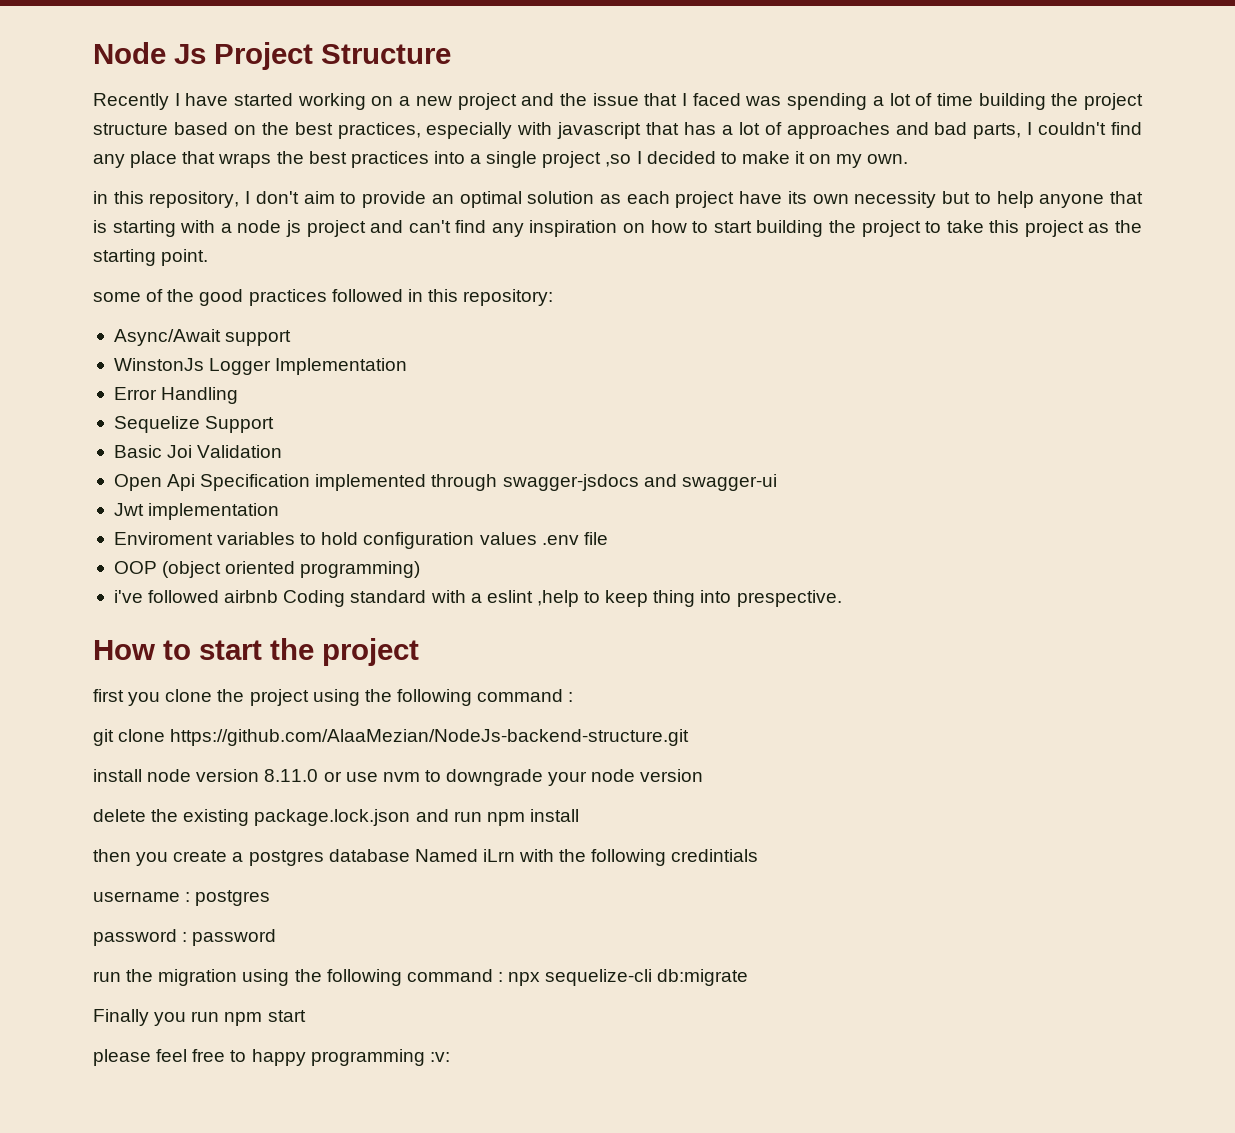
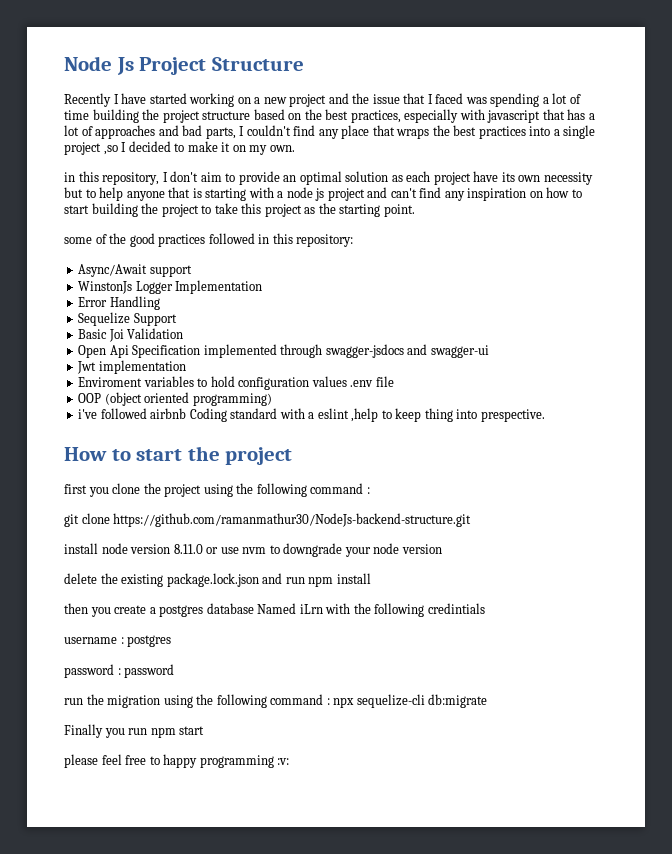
- git clone https://github.com/AlaaMezian/NodeJs-backend-structure.git
+ git clone https://github.com/ramanmathur30/NodeJs-backend-structure.git

